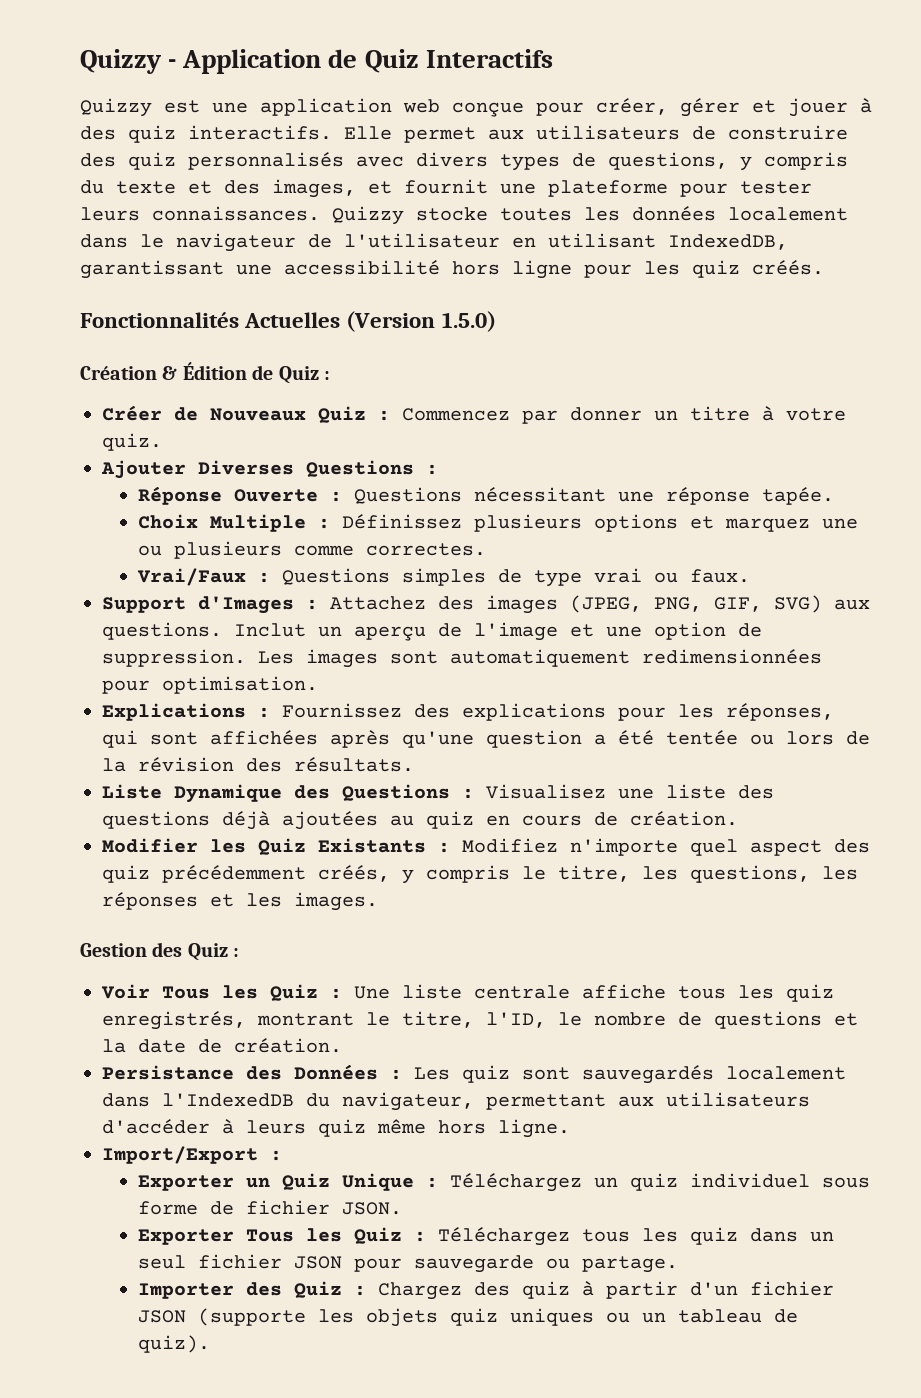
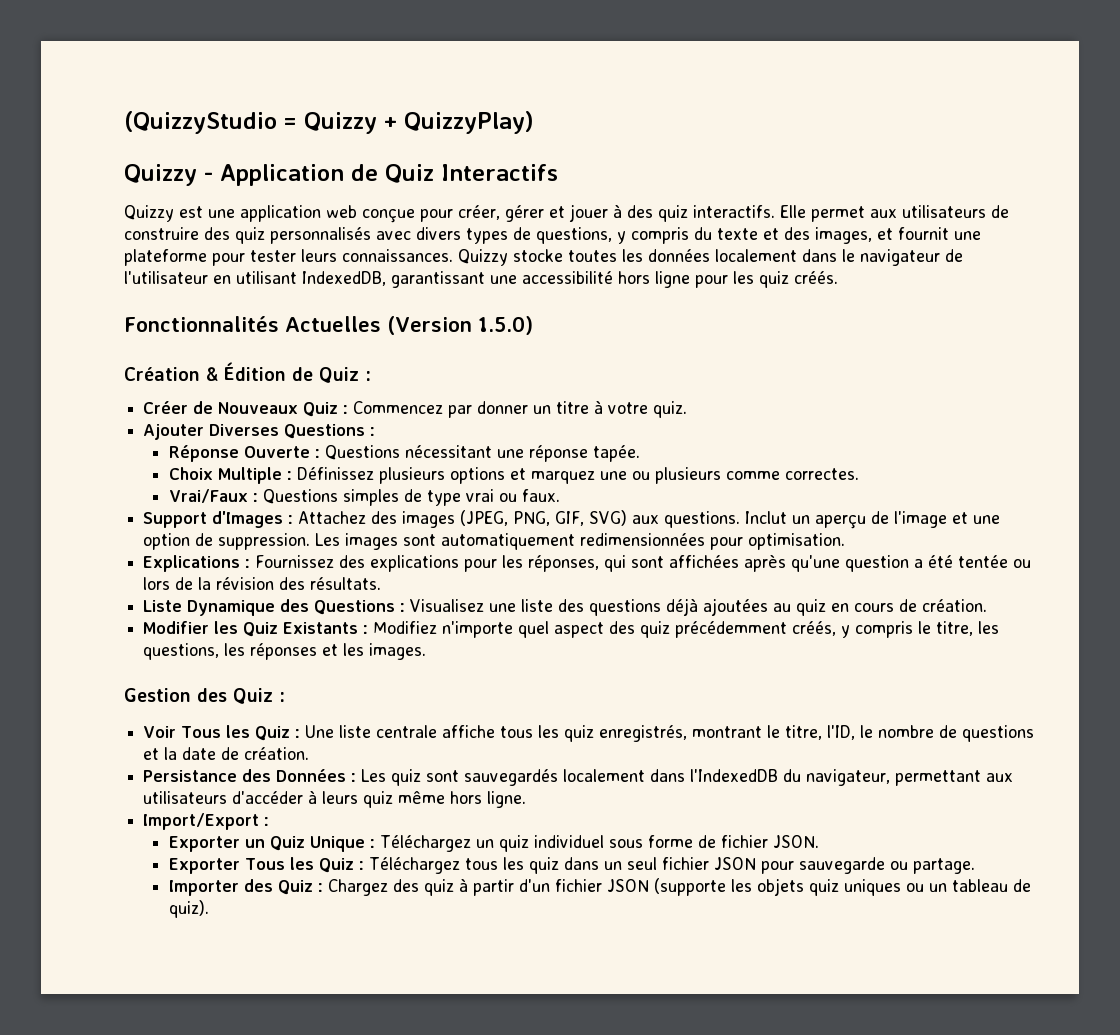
+ (QuizzyStudio = Quizzy + QuizzyPlay)

